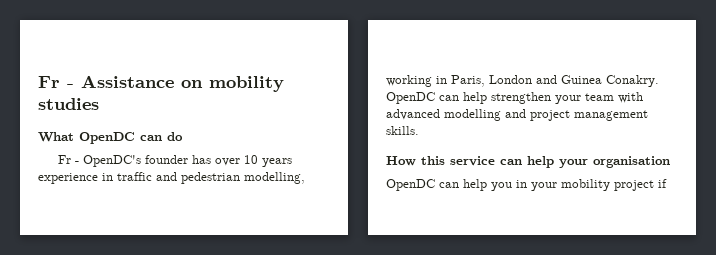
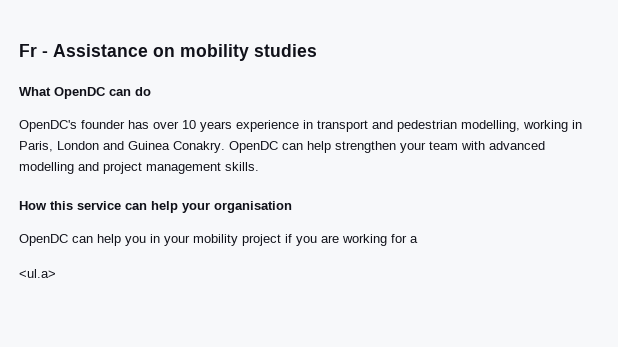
- Fr - OpenDC's founder has over 10 years experience in traffic and pedestrian modelling, working in Paris, London and Guinea Conakry.
+ OpenDC's founder has over 10 years experience in transport and pedestrian modelling, working in Paris, London and Guinea Conakry.
- OpenDC can help you in your mobility project if
+ OpenDC can help you in your mobility project if you are working for a
+ <ul.a>

